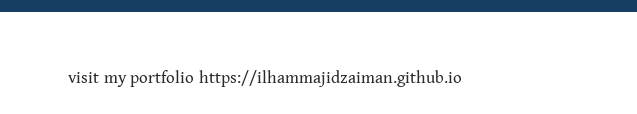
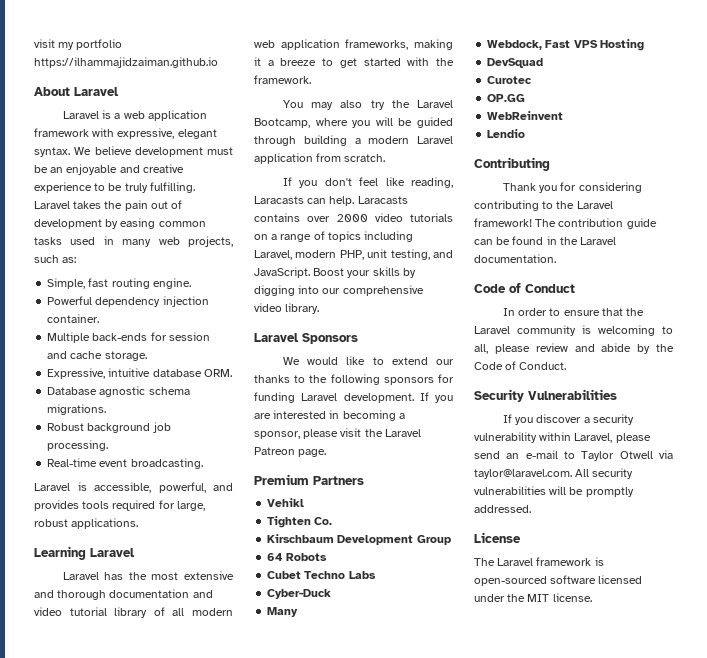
+ About Laravel
+ Laravel is a web application framework with expressive, elegant syntax. We believe development must be an enjoyable and creative experience to be truly fulfilling. Laravel takes the pain out of development by easing common tasks used in many web projects, such as:
+ Simple, fast routing engine.
+ Powerful dependency injection container.
+ Multiple back-ends for session and cache storage.
+ Expressive, intuitive database ORM.
+ Database agnostic schema migrations.
+ Robust background job processing.
+ Real-time event broadcasting.
+ Laravel is accessible, powerful, and provides tools required for large, robust applications.
+ Learning Laravel
+ Laravel has the most extensive and thorough documentation and video tutorial library of all modern web application frameworks, making it a breeze to get started with the framework.
+ You may also try the Laravel Bootcamp, where you will be guided through building a modern Laravel application from scratch.
+ If you don't feel like reading, Laracasts can help. Laracasts contains over 2000 video tutorials on a range of topics including Laravel, modern PHP, unit testing, and JavaScript. Boost your skills by digging into our comprehensive video library.
+ Laravel Sponsors
+ We would like to extend our thanks to the following sponsors for funding Laravel development. If you are interested in becoming a sponsor, please visit the Laravel Patreon page.
+ Premium Partners
+ Vehikl
+ Tighten Co.
+ Kirschbaum Development Group
+ 64 Robots
+ Cubet Techno Labs
+ Cyber-Duck
+ Many
+ Webdock, Fast VPS Hosting
+ DevSquad
+ Curotec
+ OP.GG
+ WebReinvent
+ Lendio
+ Contributing
+ Thank you for considering contributing to the Laravel framework! The contribution guide can be found in the Laravel documentation.
+ Code of Conduct
+ In order to ensure that the Laravel community is welcoming to all, please review and abide by the Code of Conduct.
+ Security Vulnerabilities
+ If you discover a security vulnerability within Laravel, please send an e-mail to Taylor Otwell via taylor@laravel.com. All security vulnerabilities will be promptly addressed.
+ License
+ The Laravel framework is open-sourced software licensed under the MIT license.

